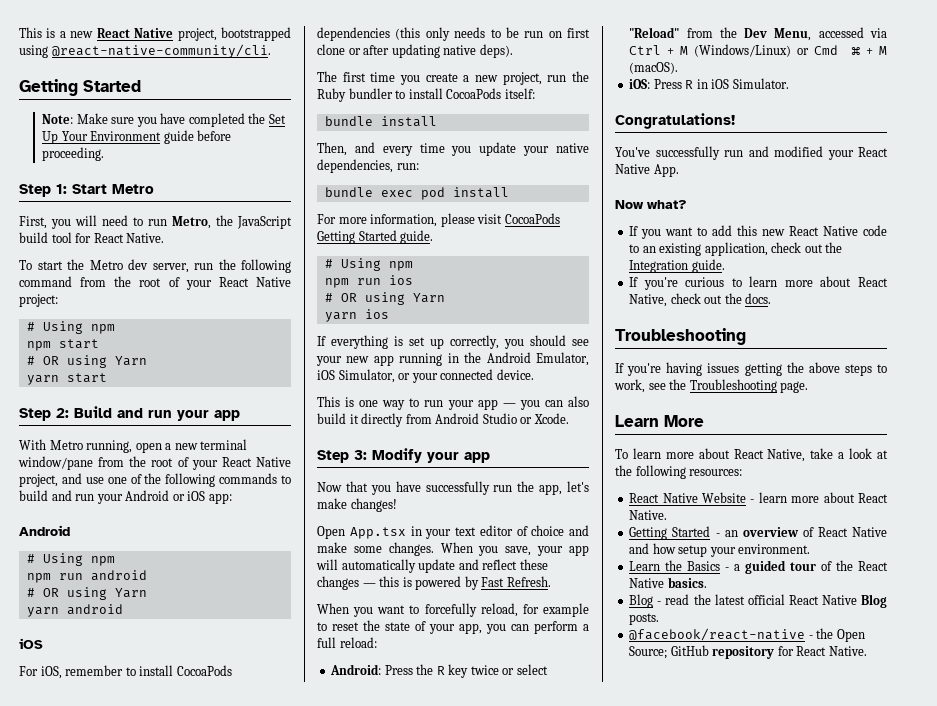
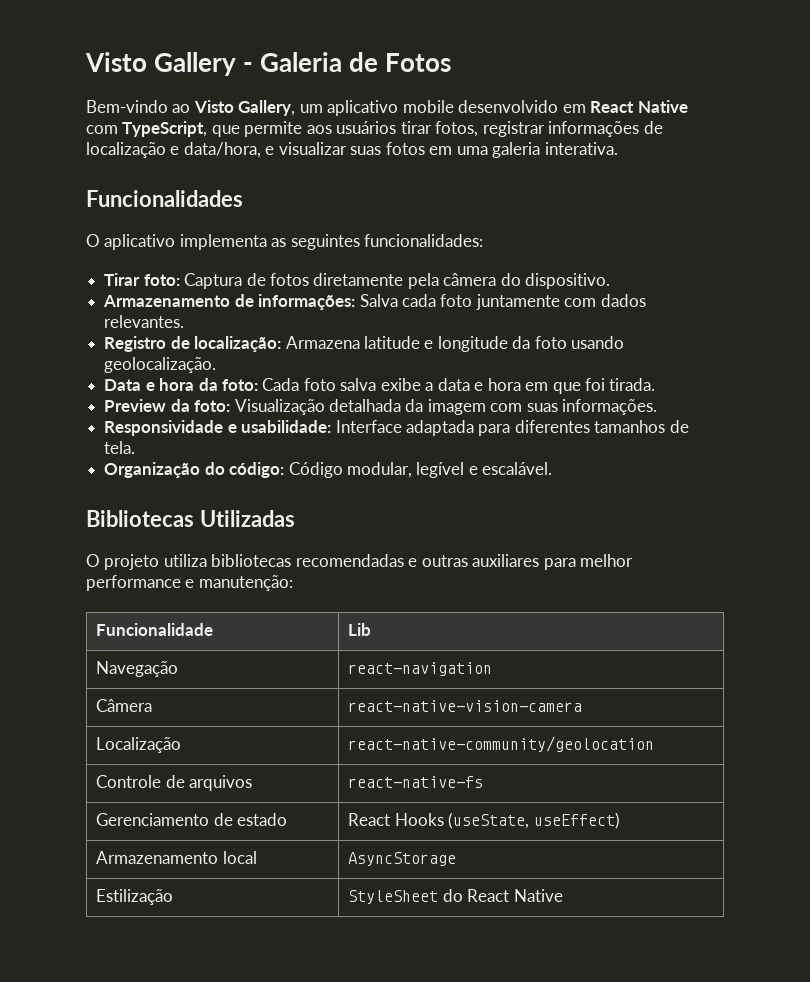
- This is a new React Native project, bootstrapped using @react-native-community/cli.
- Getting Started
- Note: Make sure you have completed the Set Up Your Environment guide before proceeding.
- Step 1: Start Metro
- First, you will need to run Metro, the JavaScript build tool for React Native.
- To start the Metro dev server, run the following command from the root of your React Native project:
- # Using npm
- npm start
- # OR using Yarn
- yarn start
- Step 2: Build and run your app
- With Metro running, open a new terminal window/pane from the root of your React Native project, and use one of the following commands to build and run your Android or iOS app:
- Android
- # Using npm
- npm run android
- # OR using Yarn
- yarn android
- iOS
- For iOS, remember to install CocoaPods dependencies (this only needs to be run on first clone or after updating native deps).
- The first time you create a new project, run the Ruby bundler to install CocoaPods itself:
- bundle install
- Then, and every time you update your native dependencies, run:
- bundle exec pod install
- For more information, please visit CocoaPods Getting Started guide.
- # Using npm
- npm run ios
- # OR using Yarn
- yarn ios
- If everything is set up correctly, you should see your new app running in the Android Emulator, iOS Simulator, or your connected device.
- This is one way to run your app — you can also build it directly from Android Studio or Xcode.
- Step 3: Modify your app
- Now that you have successfully run the app, let's make changes!
- Open App.tsx in your text editor of choice and make some changes. When you save, your app will automatically update and reflect these changes — this is powered by Fast Refresh.
- When you want to forcefully reload, for example to reset the state of your app, you can perform a full reload:
- Android: Press the R key twice or select "Reload" from the Dev Menu, accessed via Ctrl + M (Windows/Linux) or Cmd ⌘ + M (macOS).
- iOS: Press R in iOS Simulator.
- Congratulations!
- You've successfully run and modified your React Native App.
- Now what?
- If you want to add this new React Native code to an existing application, check out the Integration guide.
- If you're curious to learn more about React Native, check out the docs.
- Troubleshooting
- If you're having issues getting the above steps to work, see the Troubleshooting page.
- Learn More
- To learn more about React Native, take a look at the following resources:
- React Native Website - learn more about React Native.
- Getting Started - an overview of React Native and how setup your environment.
- Learn the Basics - a guided tour of the React Native basics.
- Blog - read the latest official React Native Blog posts.
- @facebook/react-native - the Open Source; GitHub repository for React Native.
+ Visto Gallery - Galeria de Fotos
+ Bem-vindo ao Visto Gallery, um aplicativo mobile desenvolvido em React Native com TypeScript, que permite aos usuários tirar fotos, registrar informações de localização e data/hora, e visualizar suas fotos em uma galeria interativa.
+ Funcionalidades
+ O aplicativo implementa as seguintes funcionalidades:
+ Tirar foto: Captura de fotos diretamente pela câmera do dispositivo.
+ Armazenamento de informações: Salva cada foto juntamente com dados relevantes.
+ Registro de localização: Armazena latitude e longitude da foto usando geolocalização.
+ Data e hora da foto: Cada foto salva exibe a data e hora em que foi tirada.
+ Preview da foto: Visualização detalhada da imagem com suas informações.
+ Responsividade e usabilidade: Interface adaptada para diferentes tamanhos de tela.
+ Organização do código: Código modular, legível e escalável.
+ Bibliotecas Utilizadas
+ O projeto utiliza bibliotecas recomendadas e outras auxiliares para melhor performance e manutenção:
+ Funcionalidade | Lib
+ Navegação | react-navigation
+ Câmera | react-native-vision-camera
+ Localização | react-native-community/geolocation
+ Controle de arquivos | react-native-fs
+ Gerenciamento de estado | React Hooks (useState, useEffect)
+ Armazenamento local | AsyncStorage
+ Estilização | StyleSheet do React Native

